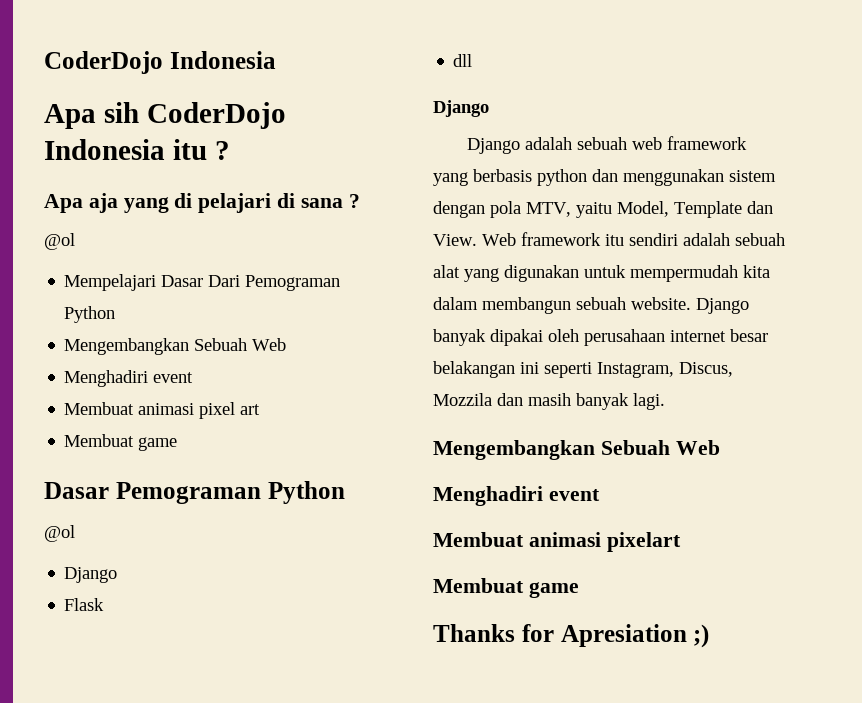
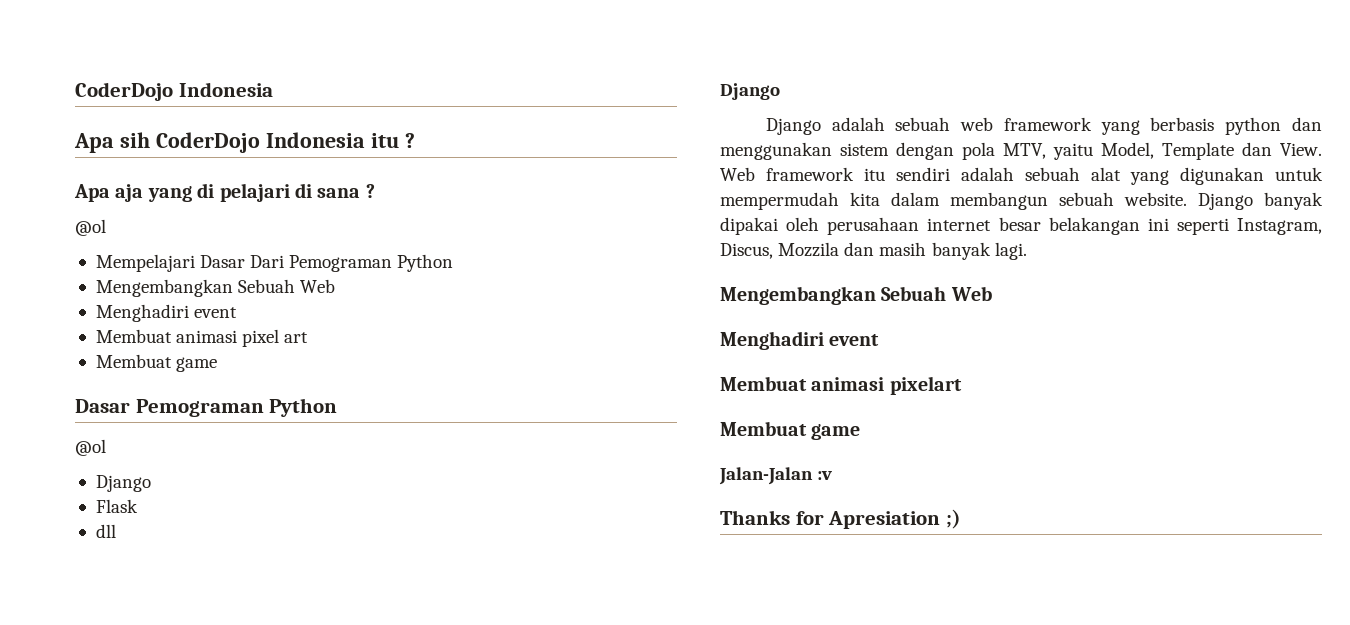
+ Jalan-Jalan :v

